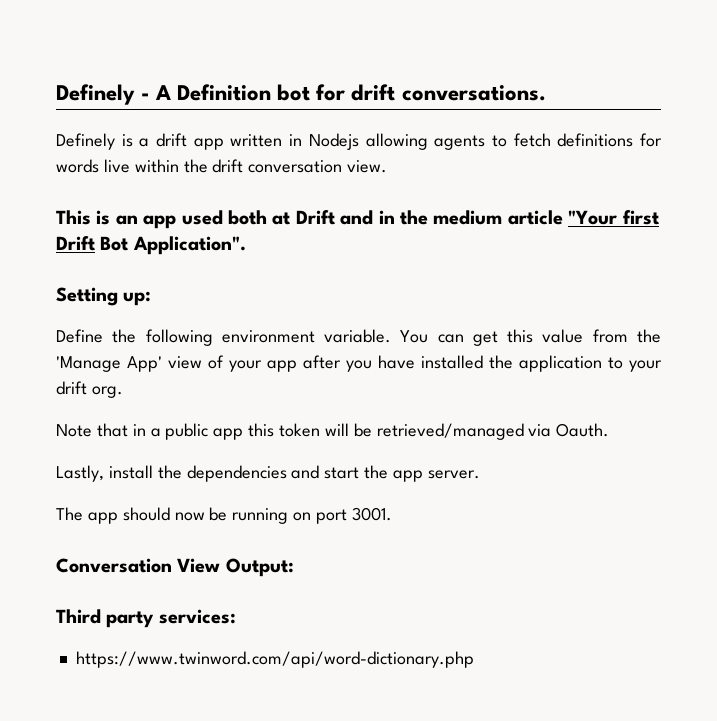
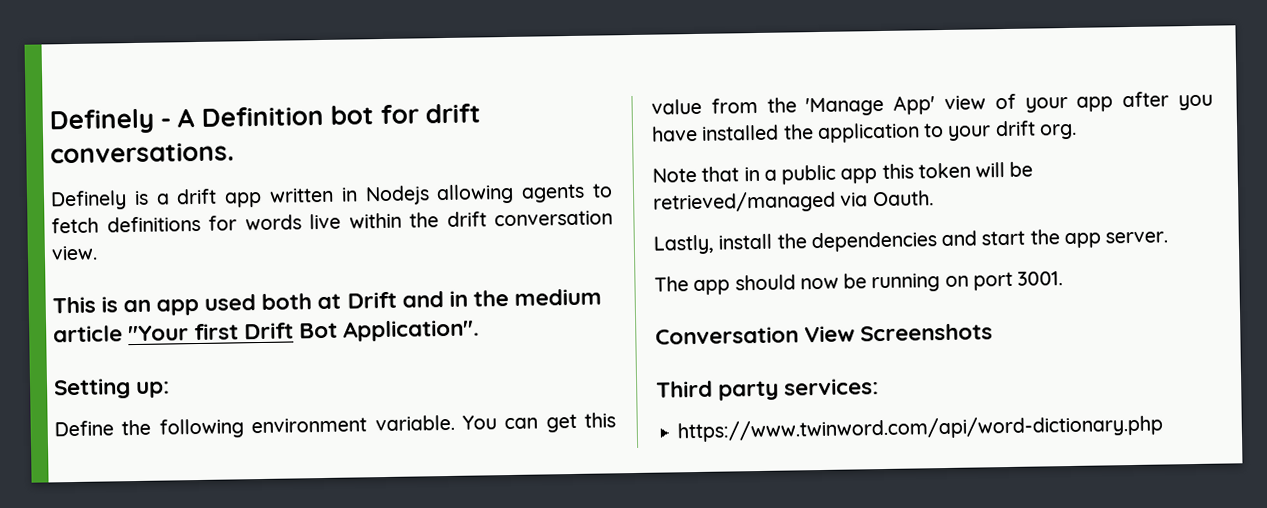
- Conversation View Output:
+ Conversation View Screenshots

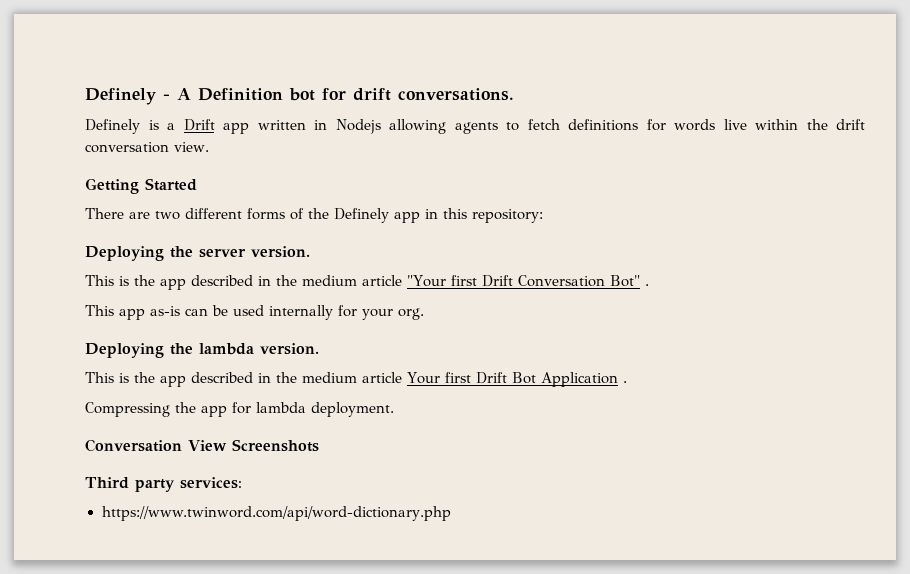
- Definely is a drift app written in Nodejs allowing agents to fetch definitions for words live within the drift conversation view.
+ Definely is a Drift app written in Nodejs allowing agents to fetch definitions for words live within the drift conversation view.
- This is an app used both at Drift and in the medium article "Your first Drift Bot Application".
- Setting up:
- Define the following environment variable. You can get this value from the 'Manage App' view of your app after you have installed the application to your drift org.
- Note that in a public app this token will be retrieved/managed via Oauth.
- Lastly, install the dependencies and start the app server.
- The app should now be running on port 3001.
+ Getting Started
+ There are two different forms of the Definely app in this repository:
+ Deploying the server version.
+ This is the app described in the medium article "Your first Drift Conversation Bot" .
+ This app as-is can be used internally for your org.
+ Deploying the lambda version.
+ This is the app described in the medium article Your first Drift Bot Application .
+ Compressing the app for lambda deployment.

